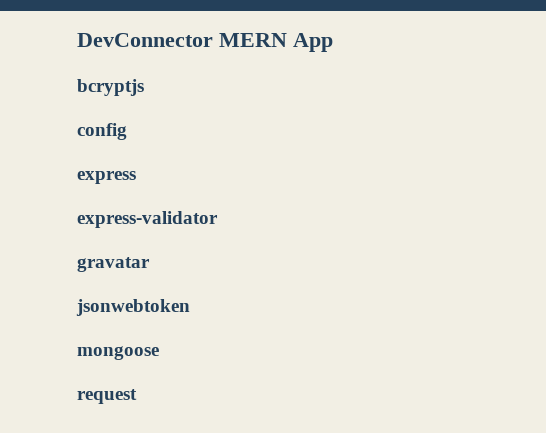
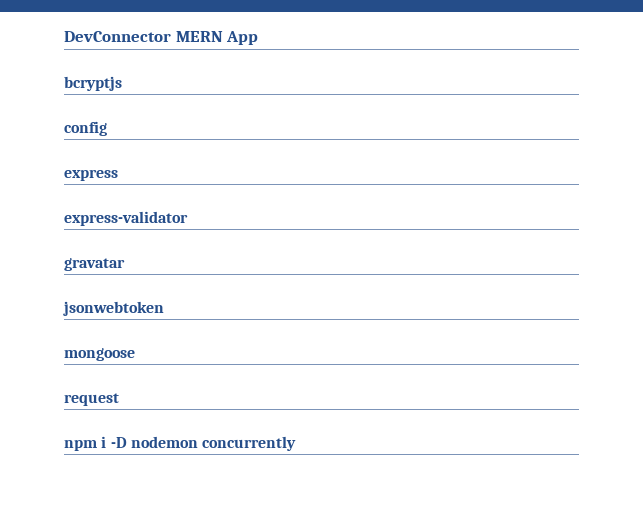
+ npm i -D nodemon concurrently

